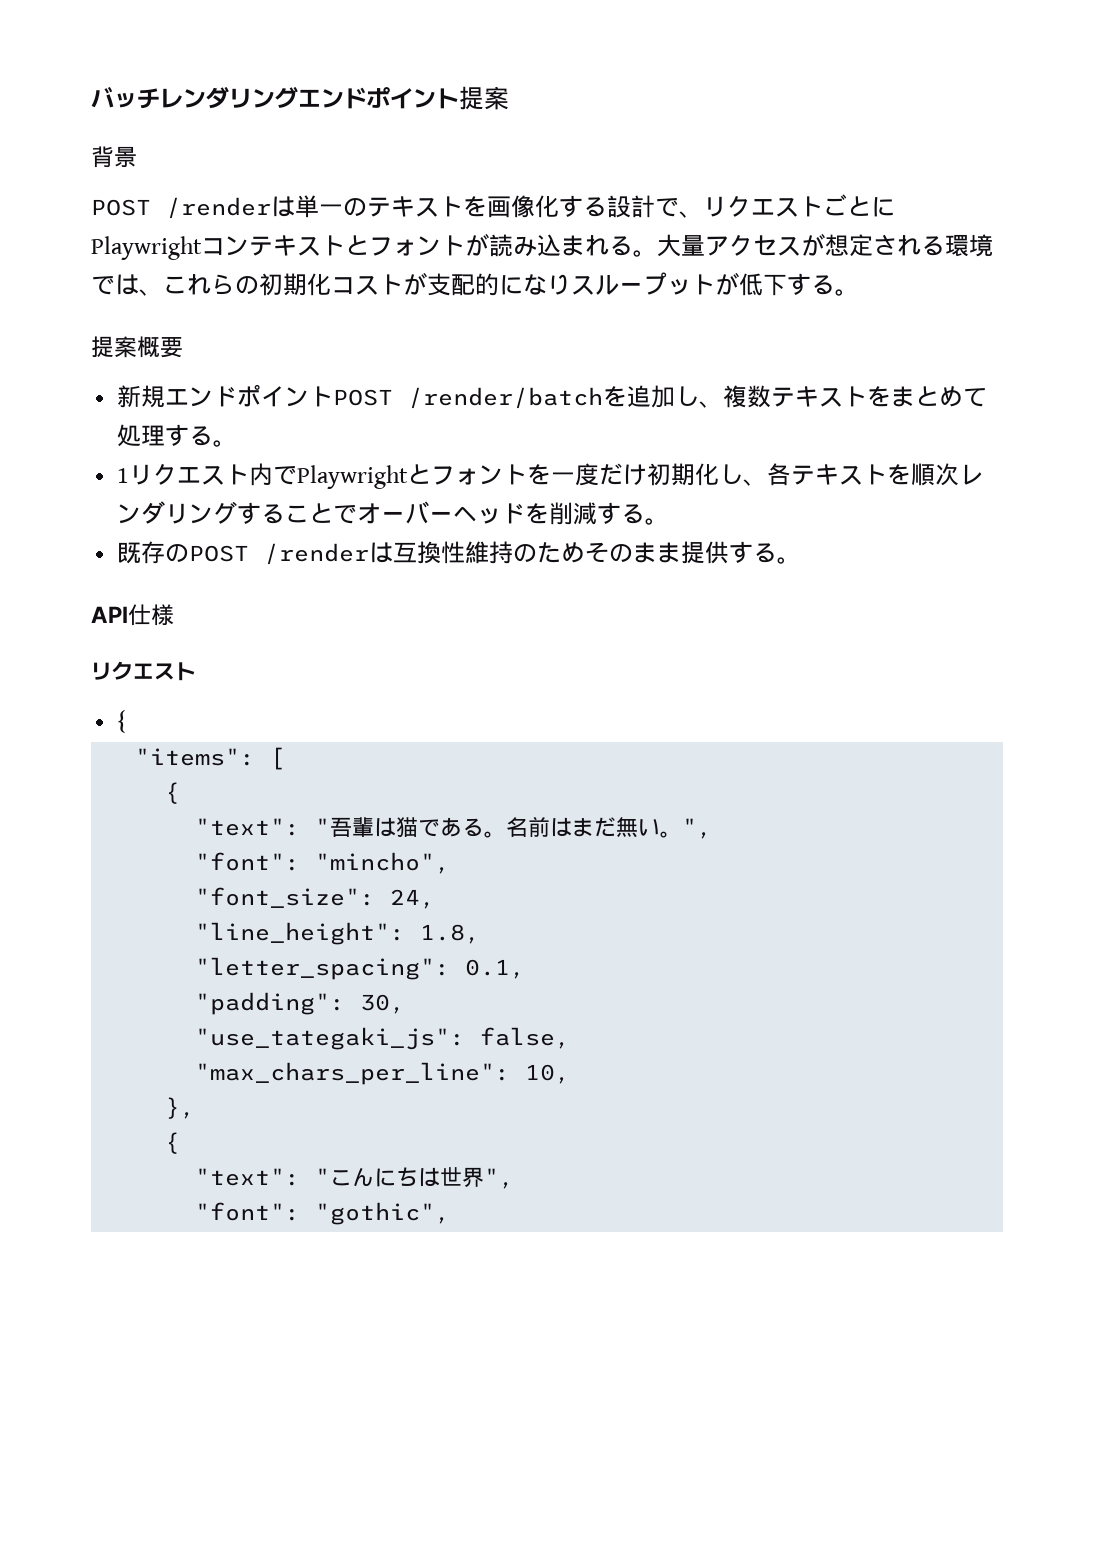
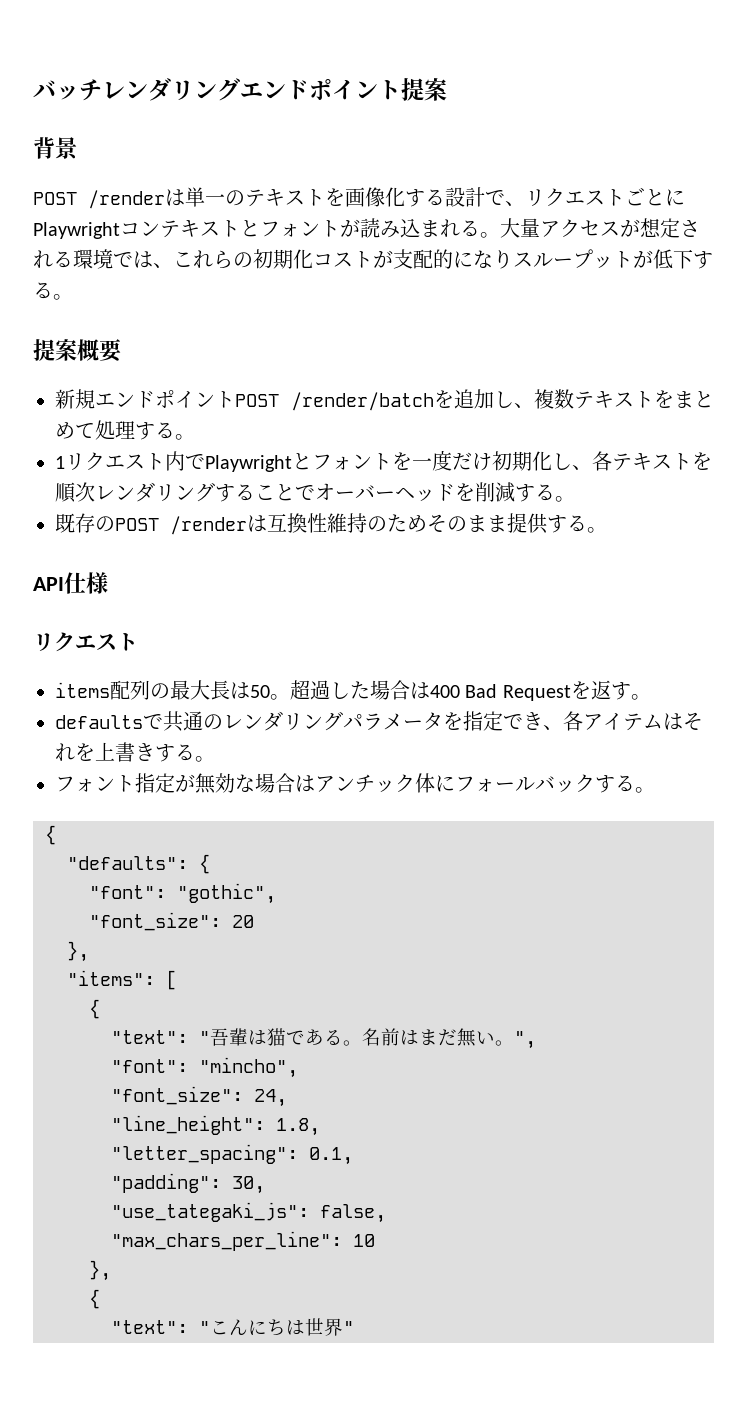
  API仕様
  リクエスト
+ items配列の最大長は50。超過した場合は400 Bad Requestを返す。
+ defaultsで共通のレンダリングパラメータを指定でき、各アイテムはそれを上書きする。
+ フォント指定が無効な場合はアンチック体にフォールバックする。
  {
+ "defaults": {
+ "font": "gothic",
+ "font_size": 20
+ },
- "max_chars_per_line": 10,
+ "max_chars_per_line": 10
- "text": "こんにちは世界",
- "font": "gothic",
+ "text": "こんにちは世界"

